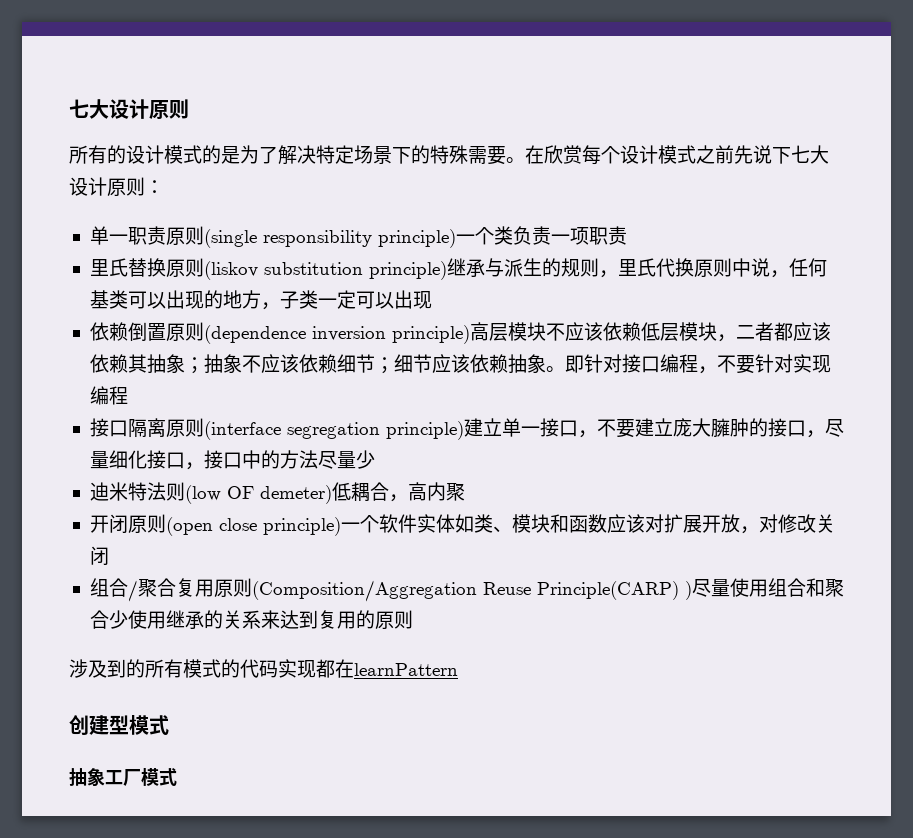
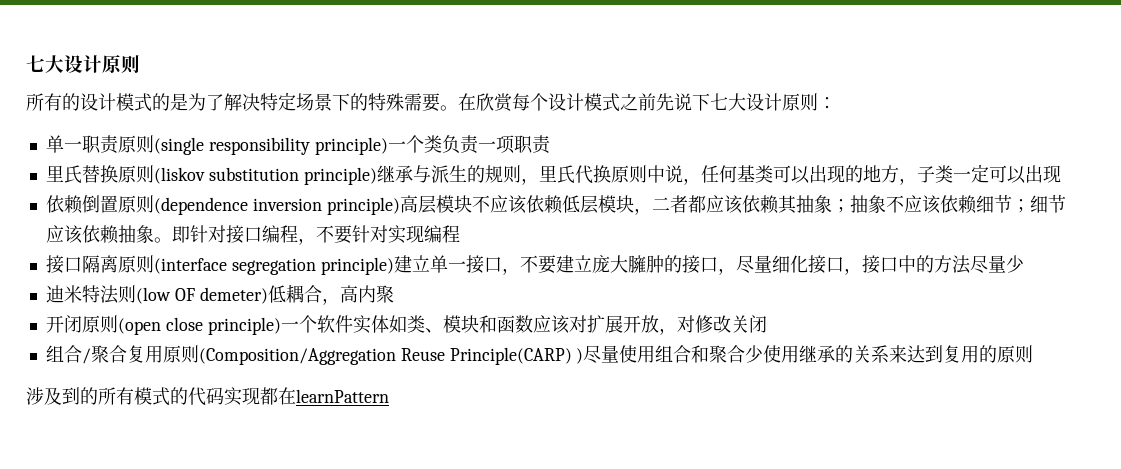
- 创建型模式
- 抽象工厂模式

